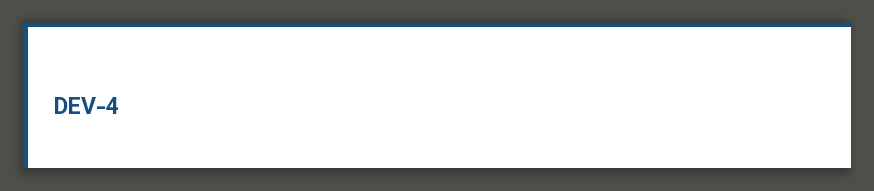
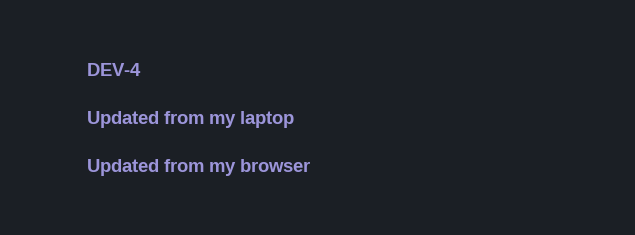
+ Updated from my laptop
+ Updated from my browser

